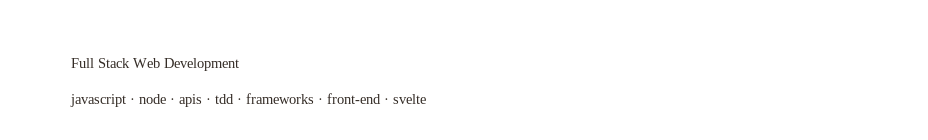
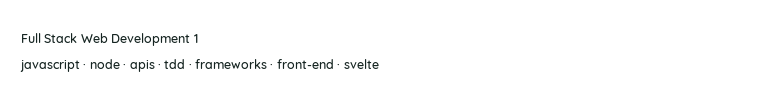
- Full Stack Web Development
+ Full Stack Web Development 1

